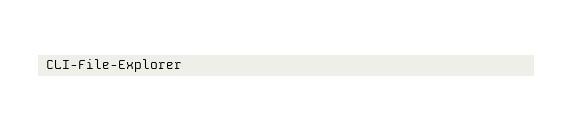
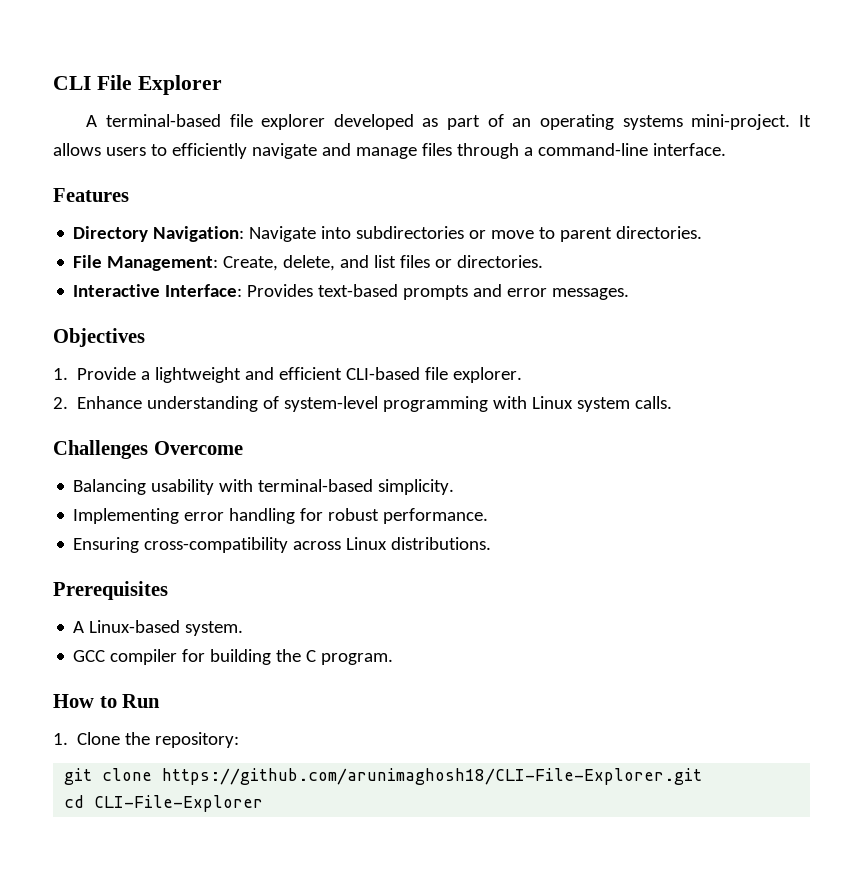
- CLI-File-Explorer
+ CLI File Explorer
+ A terminal-based file explorer developed as part of an operating systems mini-project. It allows users to efficiently navigate and manage files through a command-line interface.
+ Features
+ Directory Navigation: Navigate into subdirectories or move to parent directories.
+ File Management: Create, delete, and list files or directories.
+ Interactive Interface: Provides text-based prompts and error messages.
+ Objectives
+ 1. Provide a lightweight and efficient CLI-based file explorer.
+ 2. Enhance understanding of system-level programming with Linux system calls.
+ Challenges Overcome
+ Balancing usability with terminal-based simplicity.
+ Implementing error handling for robust performance.
+ Ensuring cross-compatibility across Linux distributions.
+ Prerequisites
+ A Linux-based system.
+ GCC compiler for building the C program.
+ How to Run
+ 1. Clone the repository:
+ git clone https://github.com/arunimaghosh18/CLI-File-Explorer.git
+ cd CLI-File-Explorer

